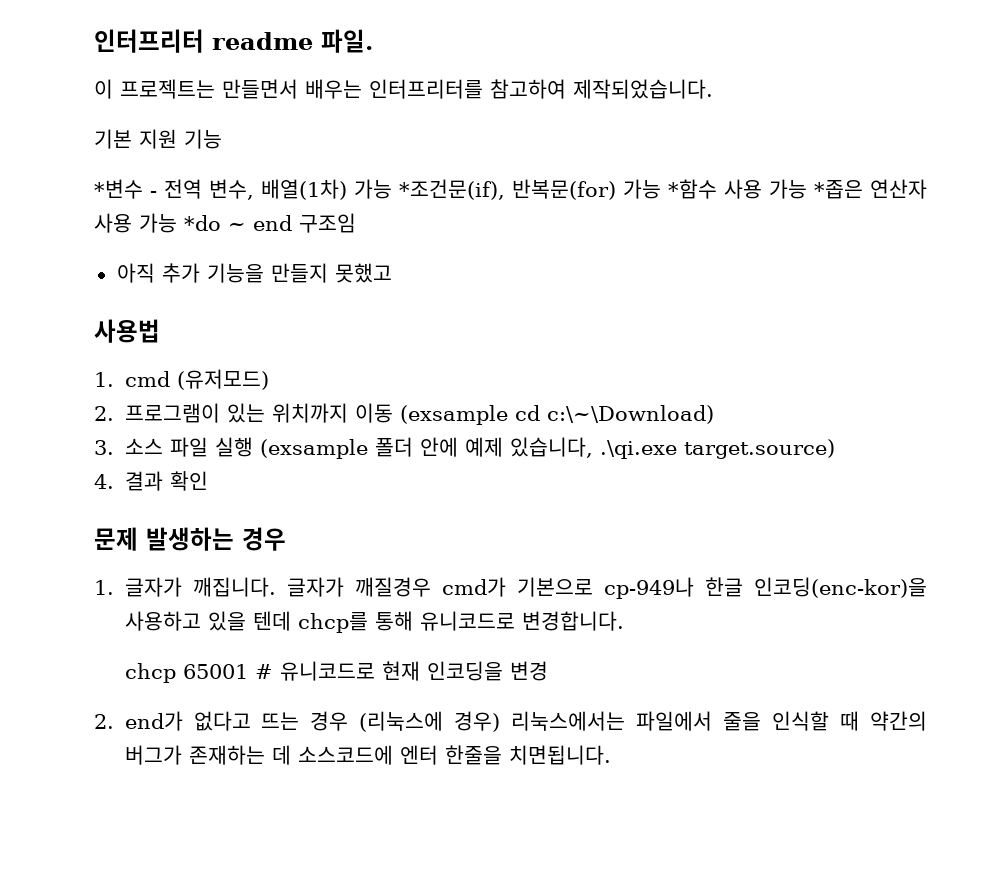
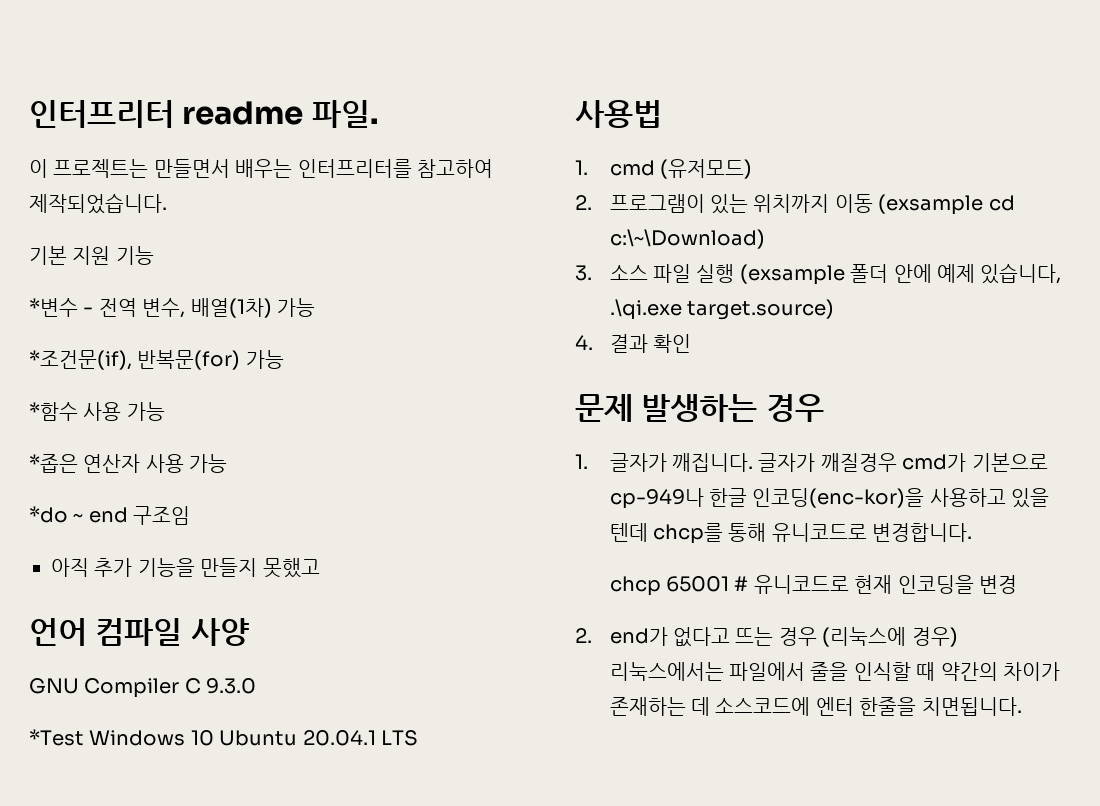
- *변수 - 전역 변수, 배열(1차) 가능 *조건문(if), 반복문(for) 가능 *함수 사용 가능 *좁은 연산자 사용 가능 *do ~ end 구조임
+ *변수 - 전역 변수, 배열(1차) 가능
+ *조건문(if), 반복문(for) 가능
+ *함수 사용 가능
+ *좁은 연산자 사용 가능
+ *do ~ end 구조임
+ 언어 컴파일 사양
+ GNU Compiler C 9.3.0
+ *Test Windows 10 Ubuntu 20.04.1 LTS
- 2. end가 없다고 뜨는 경우 (리눅스에 경우) 리눅스에서는 파일에서 줄을 인식할 때 약간의 버그가 존재하는 데 소스코드에 엔터 한줄을 치면됩니다.
+ 2. end가 없다고 뜨는 경우 (리눅스에 경우) 리눅스에서는 파일에서 줄을 인식할 때 약간의 차이가 존재하는 데 소스코드에 엔터 한줄을 치면됩니다.

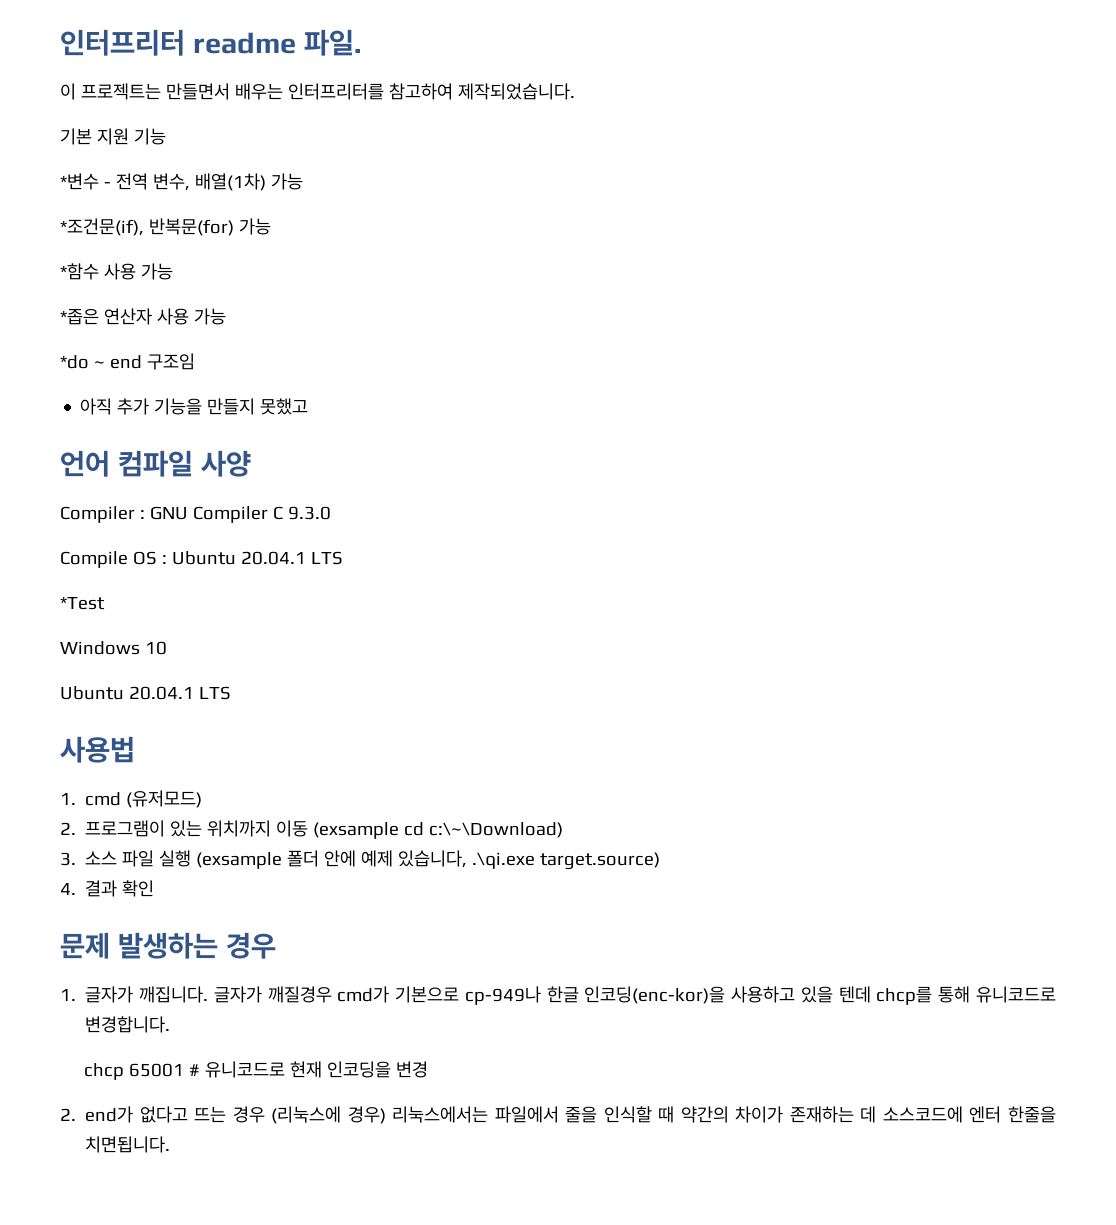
- GNU Compiler C 9.3.0
+ Compiler : GNU Compiler C 9.3.0
+ Compile OS : Ubuntu 20.04.1 LTS
- *Test Windows 10 Ubuntu 20.04.1 LTS
+ *Test
+ Windows 10
+ Ubuntu 20.04.1 LTS

